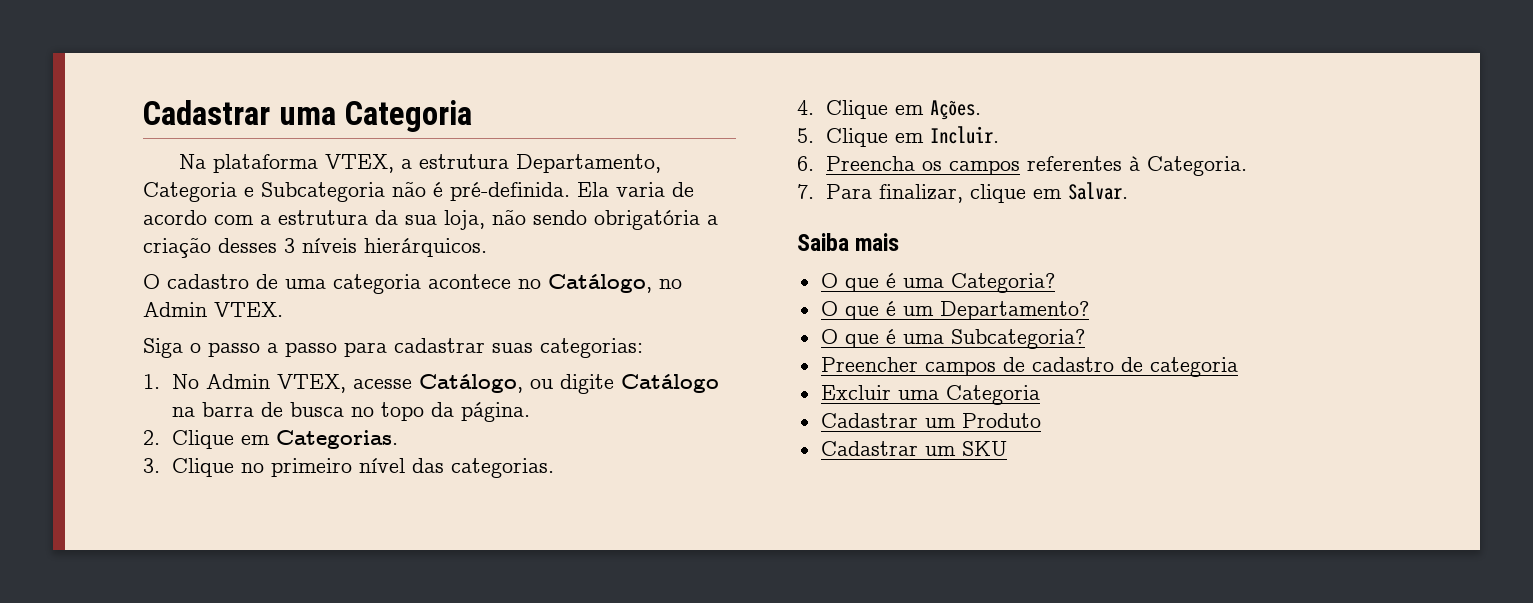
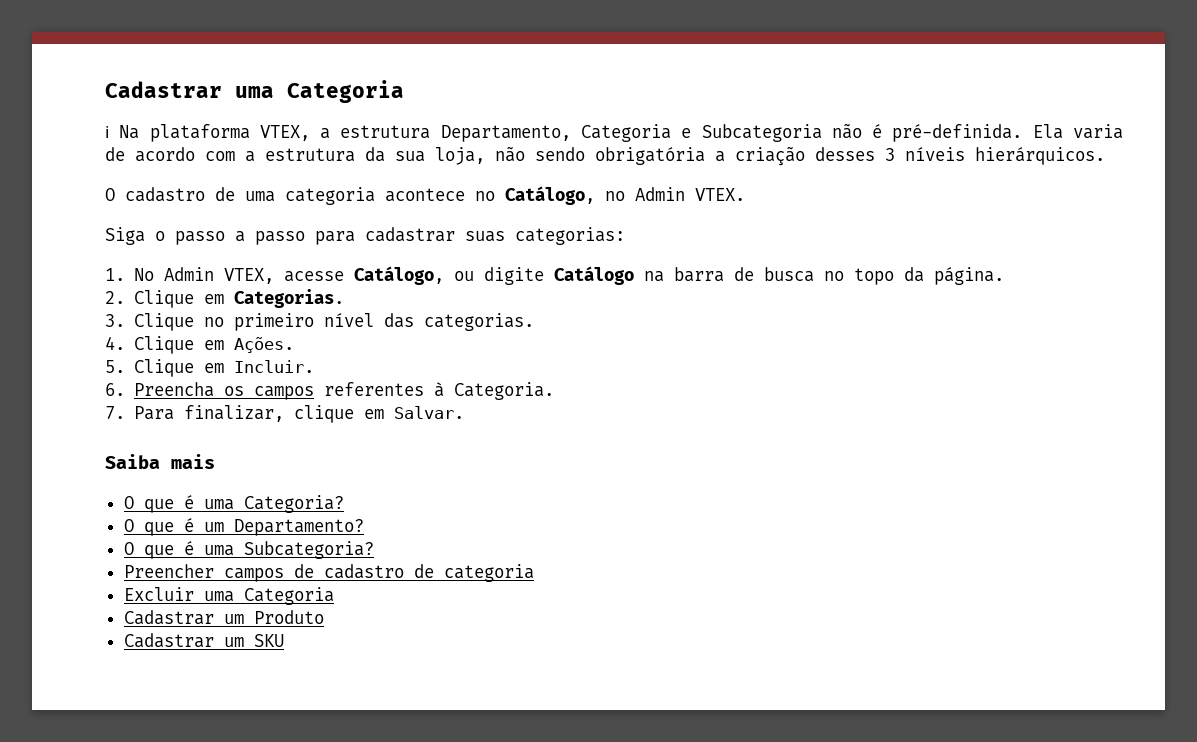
- Na plataforma VTEX, a estrutura Departamento, Categoria e Subcategoria não é pré-definida.
+ ℹ Na plataforma VTEX, a estrutura Departamento, Categoria e Subcategoria não é pré-definida.

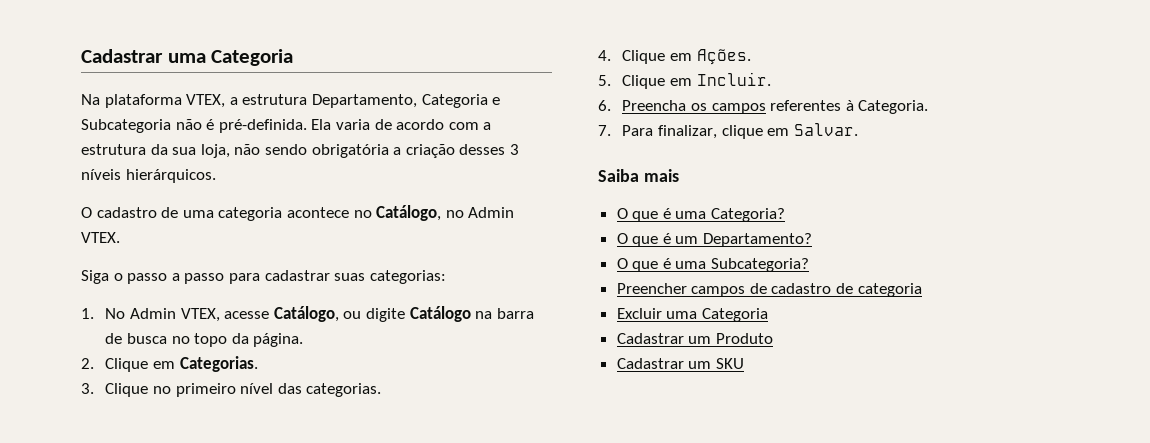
- ℹ Na plataforma VTEX, a estrutura Departamento, Categoria e Subcategoria não é pré-definida.
+ Na plataforma VTEX, a estrutura Departamento, Categoria e Subcategoria não é pré-definida.

